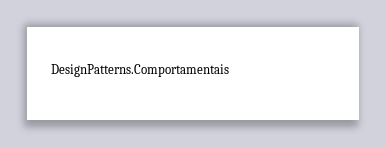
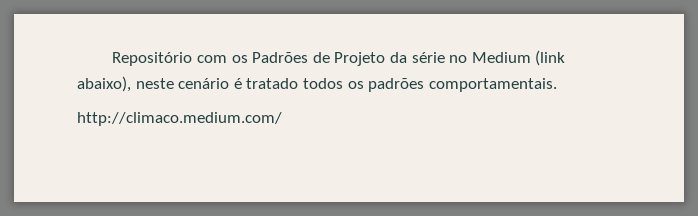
- DesignPatterns.Comportamentais
+ Repositório com os Padrões de Projeto da série no Medium (link abaixo), neste cenário é tratado todos os padrões comportamentais.
+ http://climaco.medium.com/

